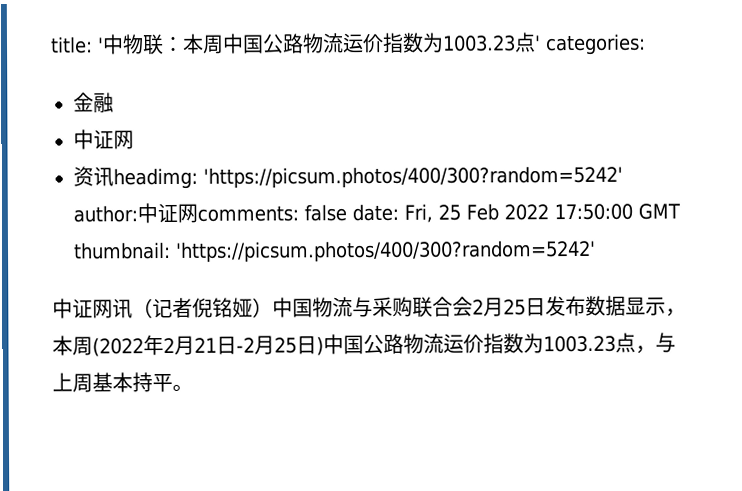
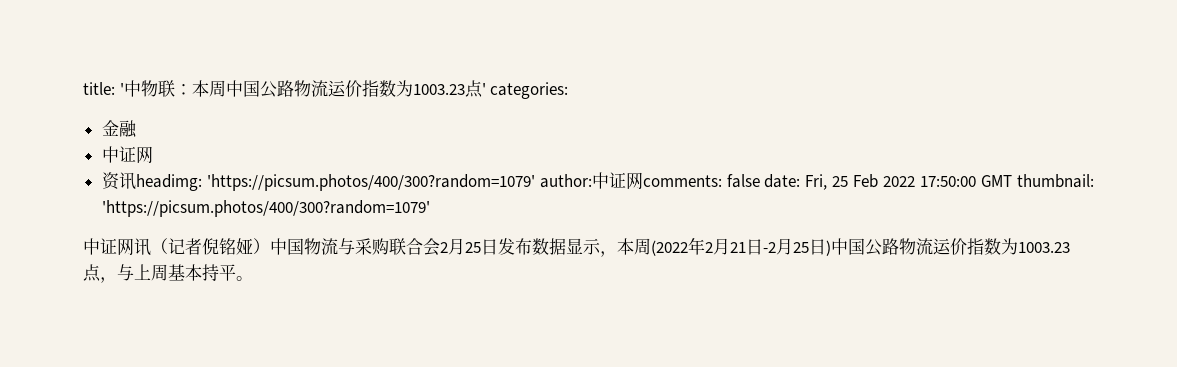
- 资讯headimg: 'https://picsum.photos/400/300?random=5242' author:中证网comments: false date: Fri, 25 Feb 2022 17:50:00 GMT thumbnail: 'https://picsum.photos/400/300?random=5242'
+ 资讯headimg: 'https://picsum.photos/400/300?random=1079' author:中证网comments: false date: Fri, 25 Feb 2022 17:50:00 GMT thumbnail: 'https://picsum.photos/400/300?random=1079'

